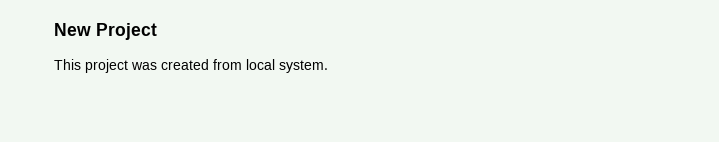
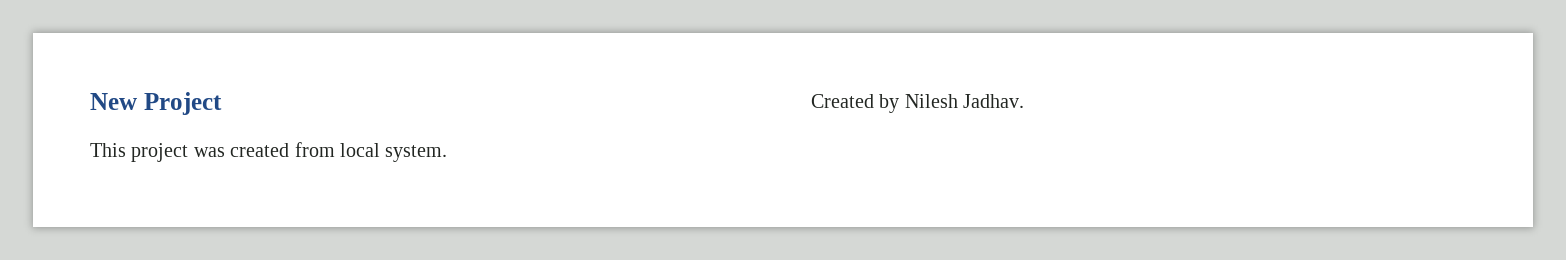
+ Created by Nilesh Jadhav.

